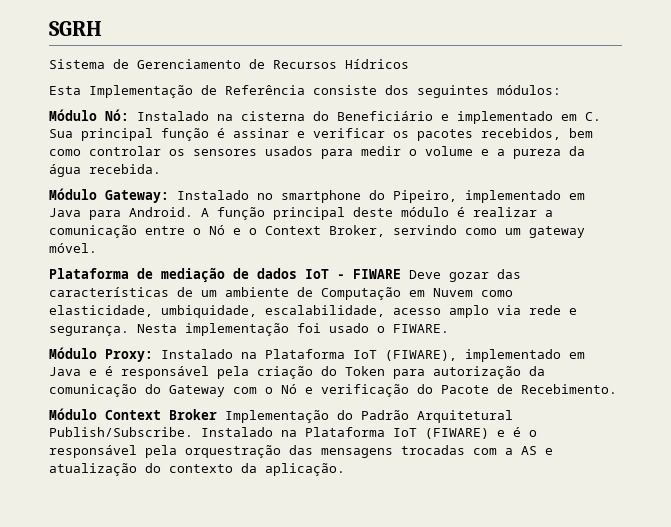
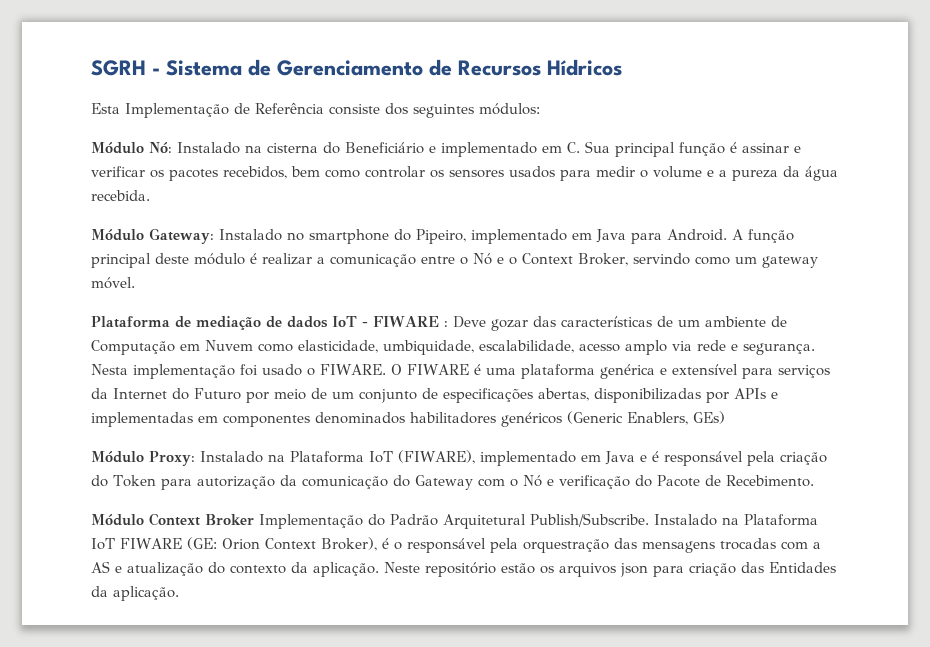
- SGRH
- Sistema de Gerenciamento de Recursos Hídricos
+ SGRH - Sistema de Gerenciamento de Recursos Hídricos
- Plataforma de mediação de dados IoT - FIWARE Deve gozar das características de um ambiente de Computação em Nuvem como elasticidade, umbiquidade, escalabilidade, acesso amplo via rede e segurança.
+ Plataforma de mediação de dados IoT - FIWARE : Deve gozar das características de um ambiente de Computação em Nuvem como elasticidade, umbiquidade, escalabilidade, acesso amplo via rede e segurança.
+ O FIWARE é uma plataforma genérica e extensível para serviços da Internet do Futuro por meio de um conjunto de especificações abertas, disponibilizadas por APIs e implementadas em componentes denominados habilitadores genéricos (Generic Enablers, GEs)
- Instalado na Plataforma IoT (FIWARE) e é o responsável pela orquestração das mensagens trocadas com a AS e atualização do contexto da aplicação.
+ Instalado na Plataforma IoT FIWARE (GE: Orion Context Broker), é o responsável pela orquestração das mensagens trocadas com a AS e atualização do contexto da aplicação.
+ Neste repositório estão os arquivos json para criação das Entidades da aplicação.

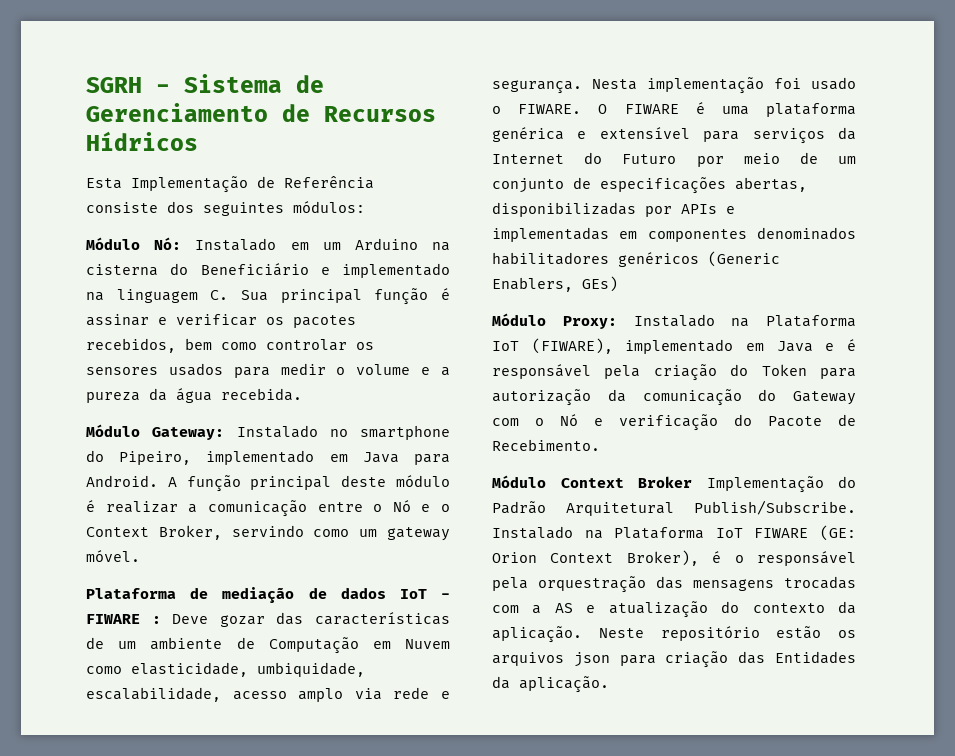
- Módulo Nó: Instalado na cisterna do Beneficiário e implementado em C. Sua principal função é assinar e verificar os pacotes recebidos, bem como controlar os sensores usados para medir o volume e a pureza da água recebida.
+ Módulo Nó: Instalado em um Arduino na cisterna do Beneficiário e implementado na linguagem C. Sua principal função é assinar e verificar os pacotes recebidos, bem como controlar os sensores usados para medir o volume e a pureza da água recebida.

